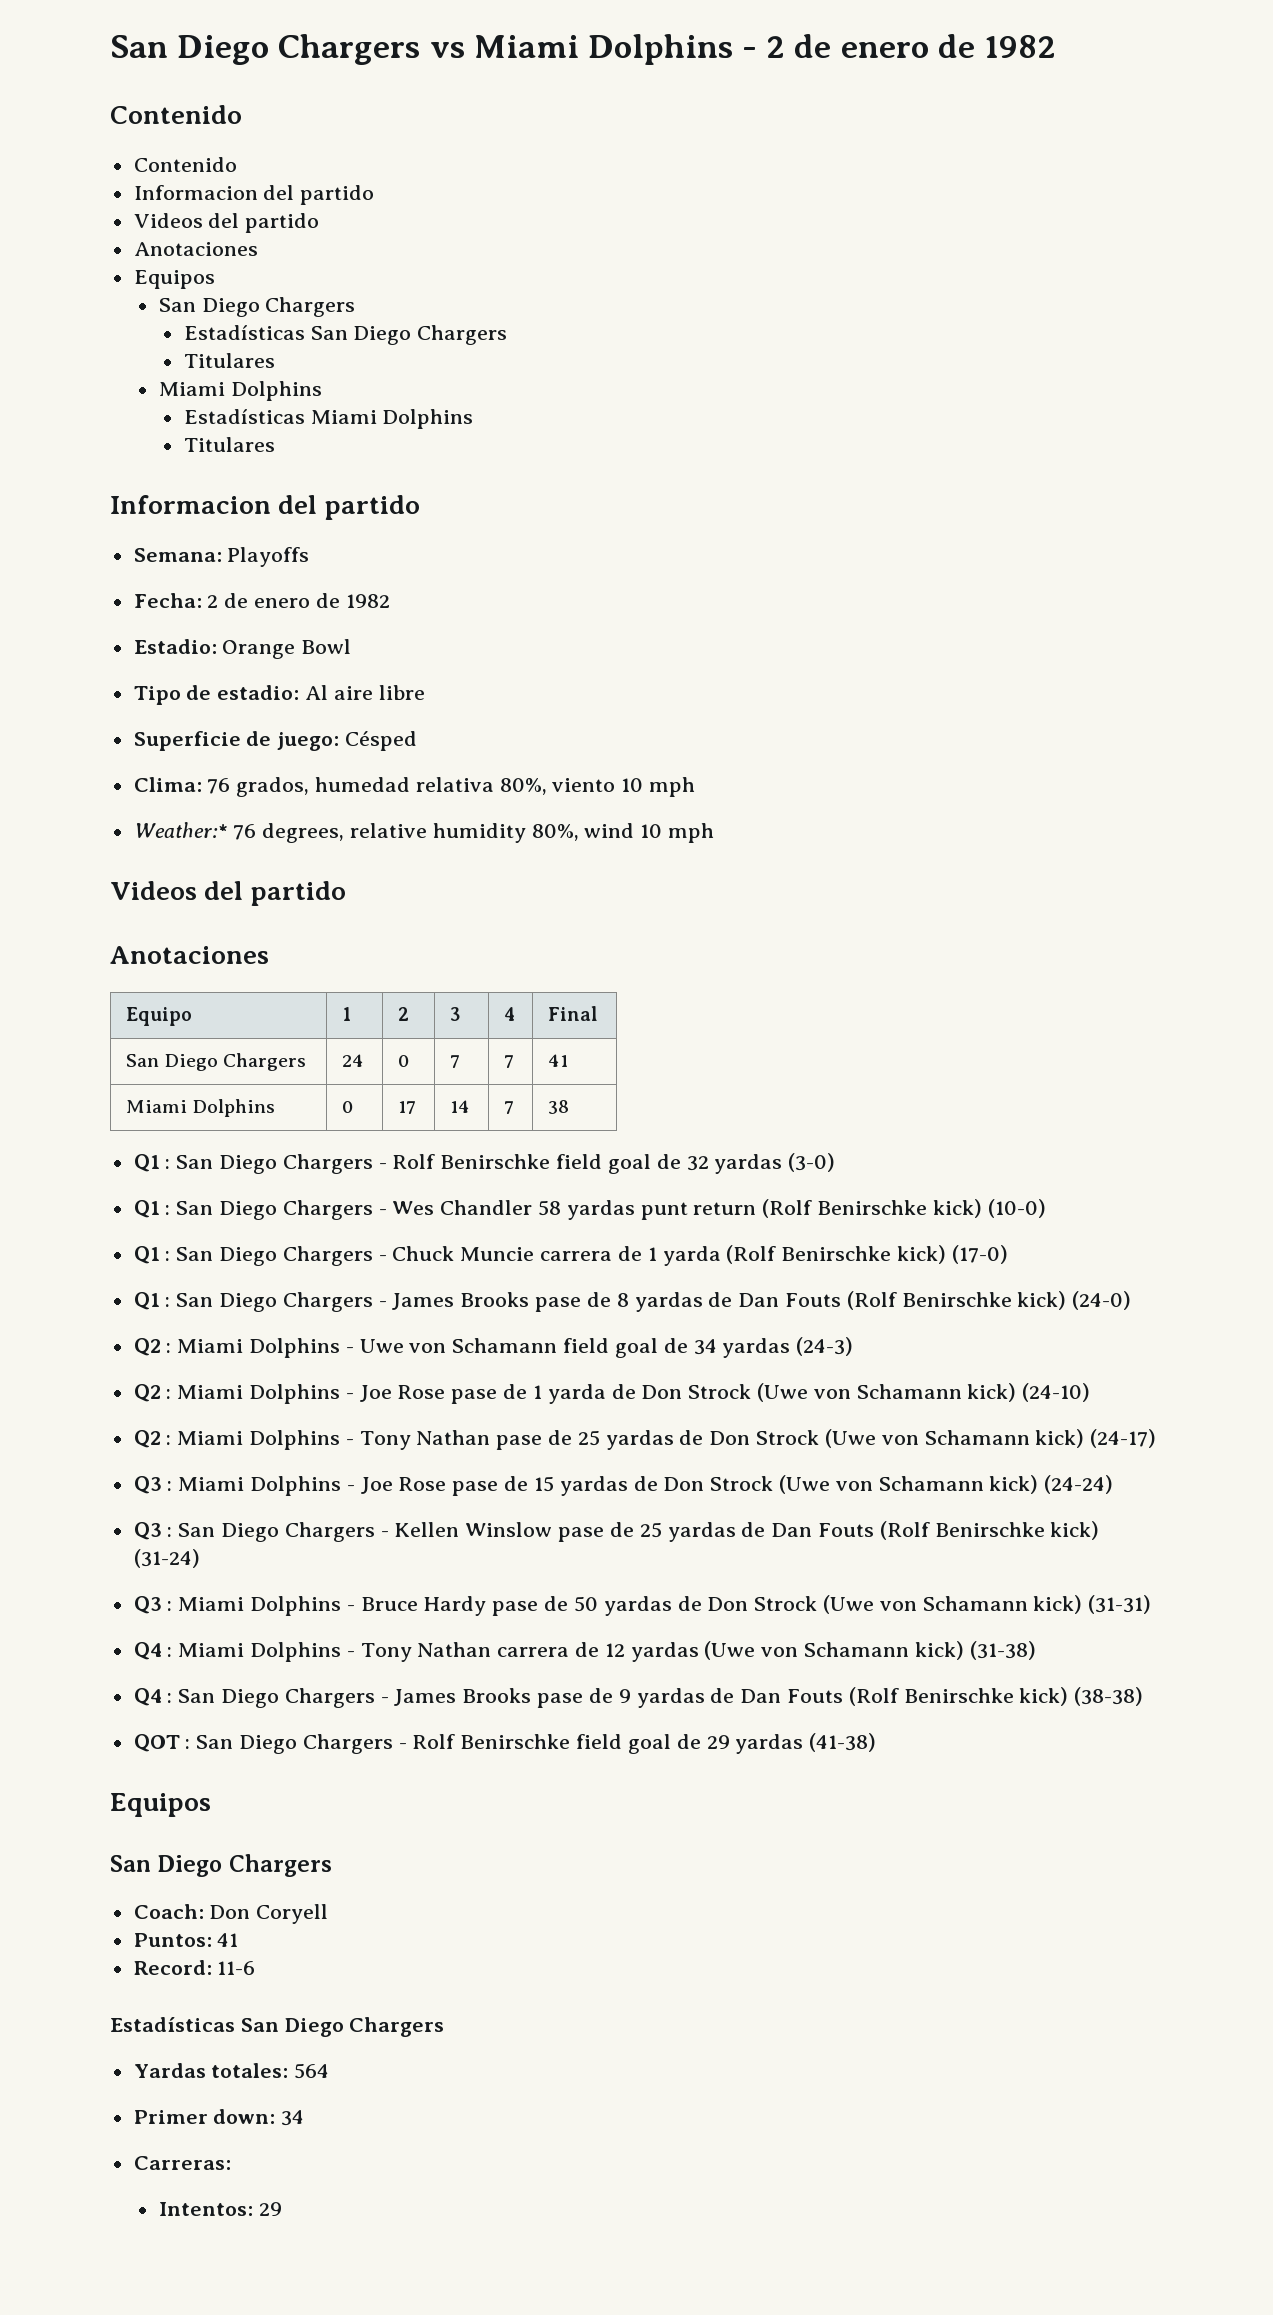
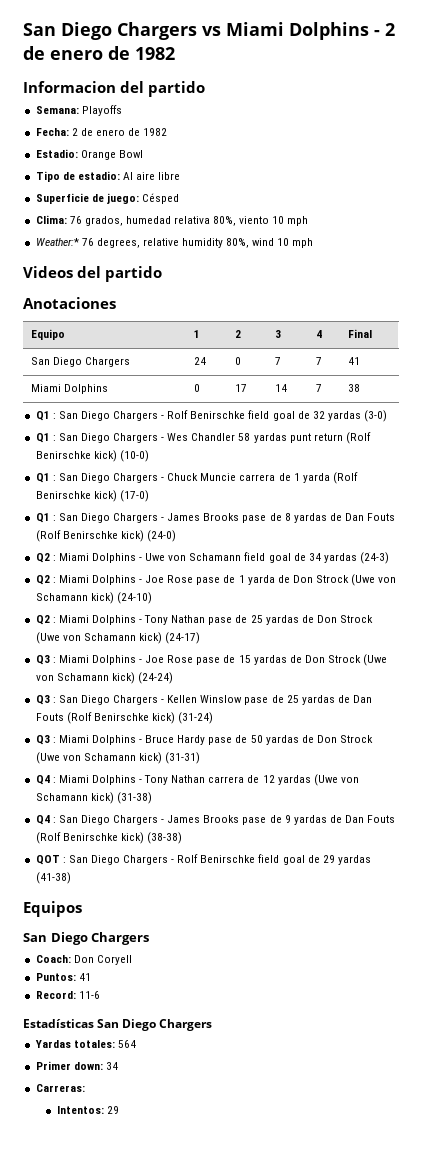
  San Diego Chargers vs Miami Dolphins - 2 de enero de 1982
- Contenido
- Contenido
- Informacion del partido
- Videos del partido
- Anotaciones
- Equipos
- San Diego Chargers
- Estadísticas San Diego Chargers
- Titulares
- Miami Dolphins
- Estadísticas Miami Dolphins
- Titulares

